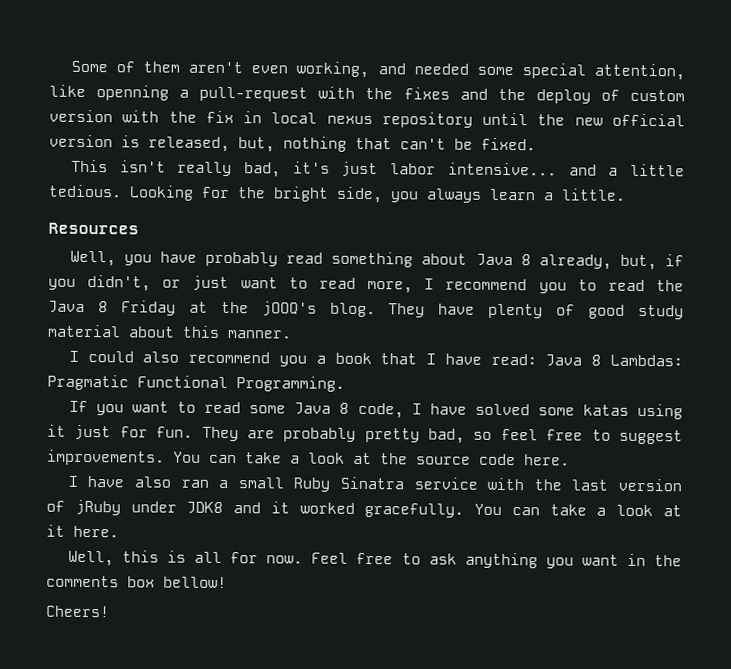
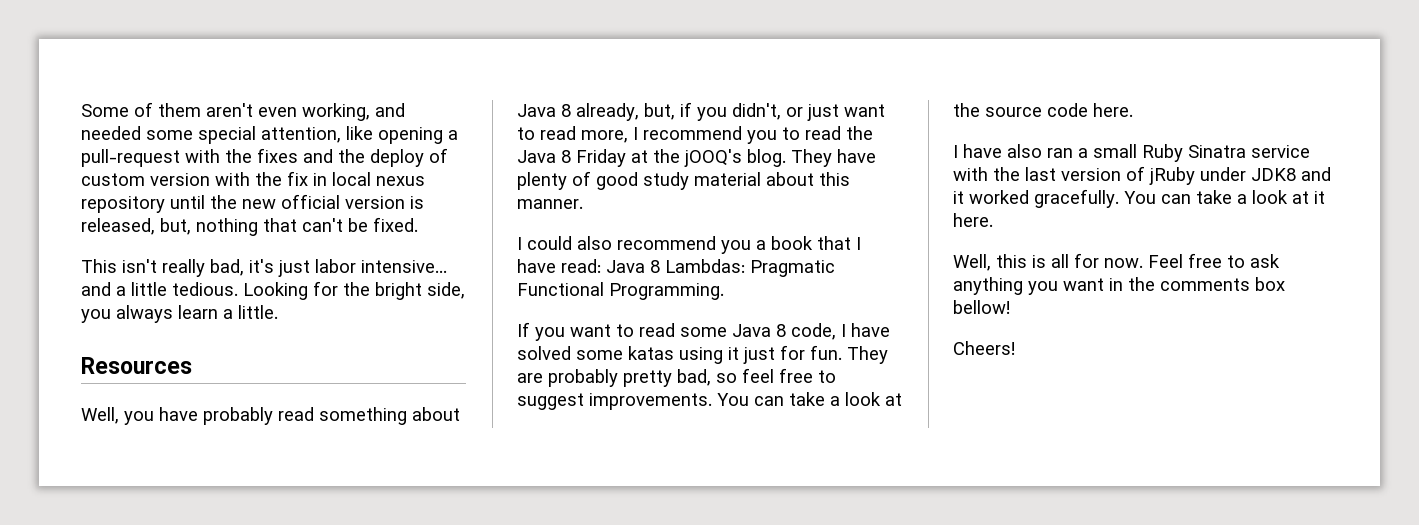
- Some of them aren't even working, and needed some special attention, like openning a pull-request with the fixes and the deploy of custom version with the fix in local nexus repository until the new official version is released, but, nothing that can't be fixed.
+ Some of them aren't even working, and needed some special attention, like opening a pull-request with the fixes and the deploy of custom version with the fix in local nexus repository until the new official version is released, but, nothing that can't be fixed.

